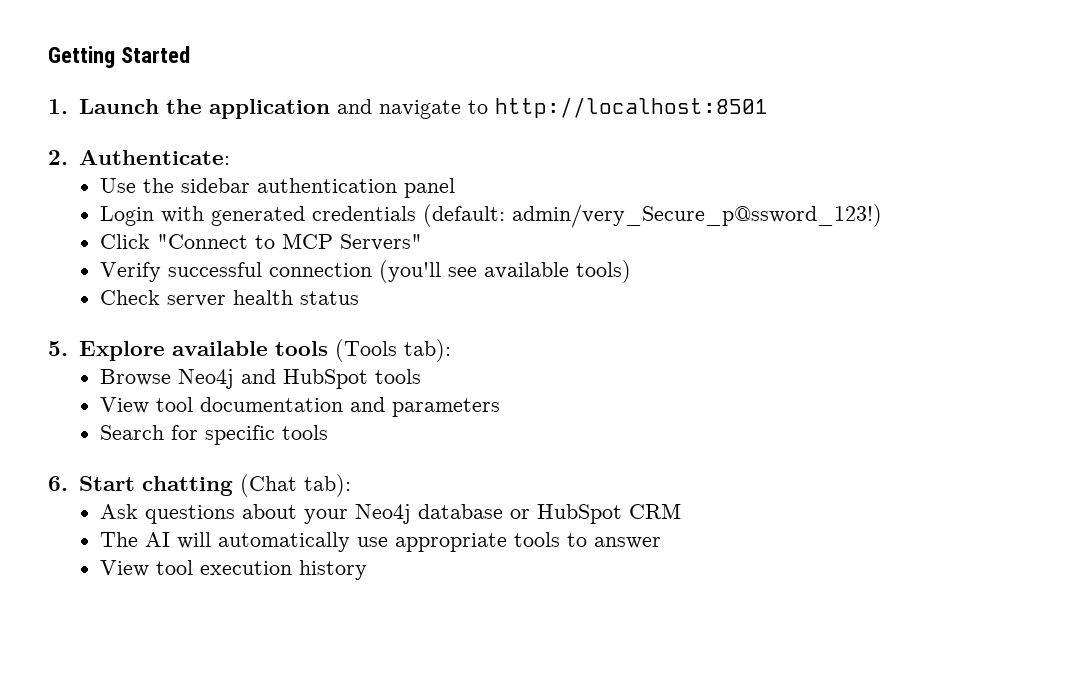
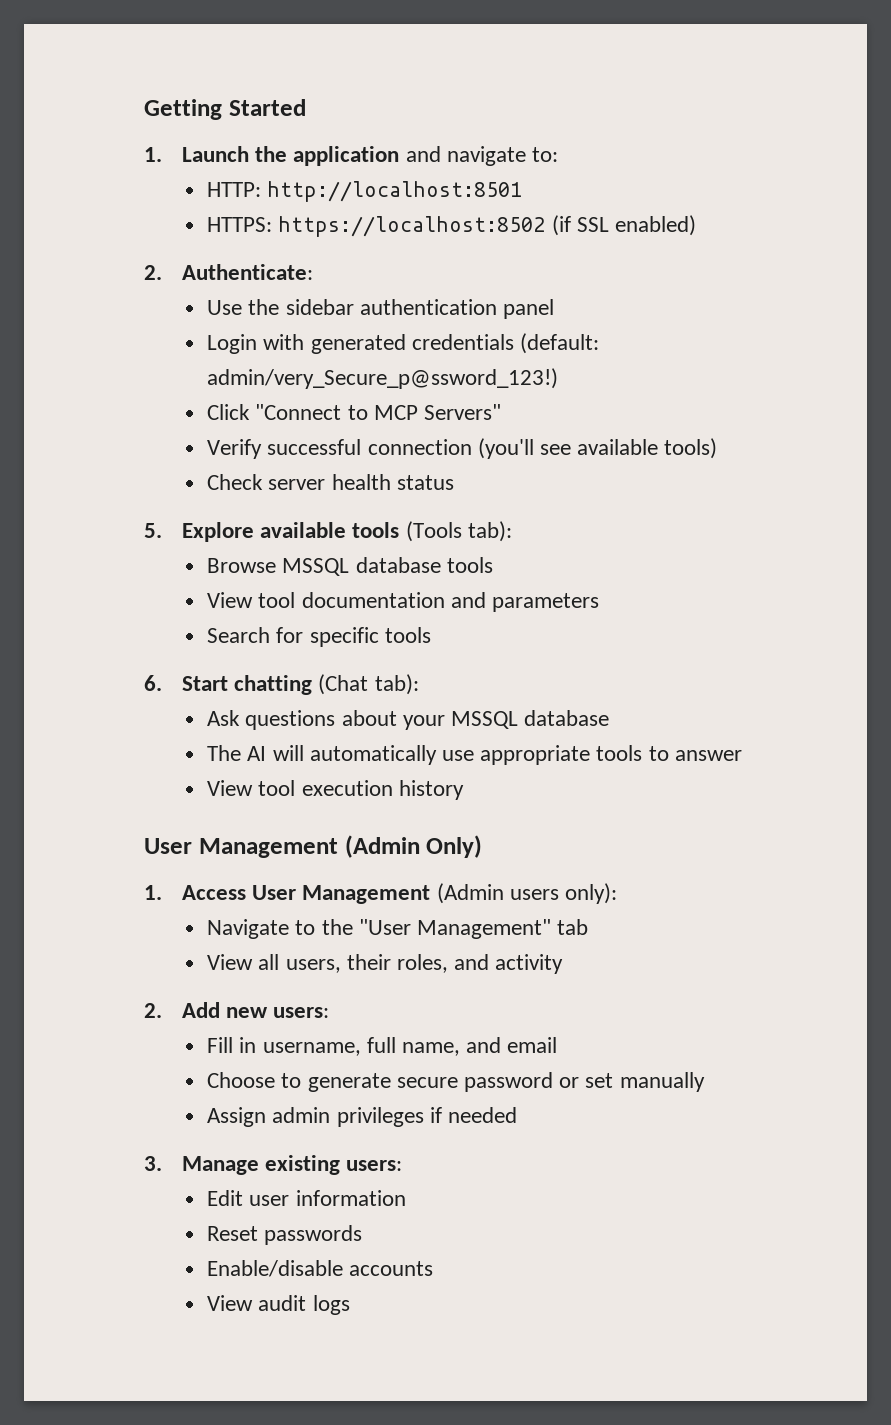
- 1. Launch the application and navigate to http://localhost:8501
+ 1. Launch the application and navigate to:
+ HTTP: http://localhost:8501
+ HTTPS: https://localhost:8502 (if SSL enabled)
- Browse Neo4j and HubSpot tools
+ Browse MSSQL database tools
- Ask questions about your Neo4j database or HubSpot CRM
+ Ask questions about your MSSQL database
+ User Management (Admin Only)
+ 1. Access User Management (Admin users only):
+ Navigate to the "User Management" tab
+ View all users, their roles, and activity
+ 2. Add new users:
+ Fill in username, full name, and email
+ Choose to generate secure password or set manually
+ Assign admin privileges if needed
+ 3. Manage existing users:
+ Edit user information
+ Reset passwords
+ Enable/disable accounts
+ View audit logs

